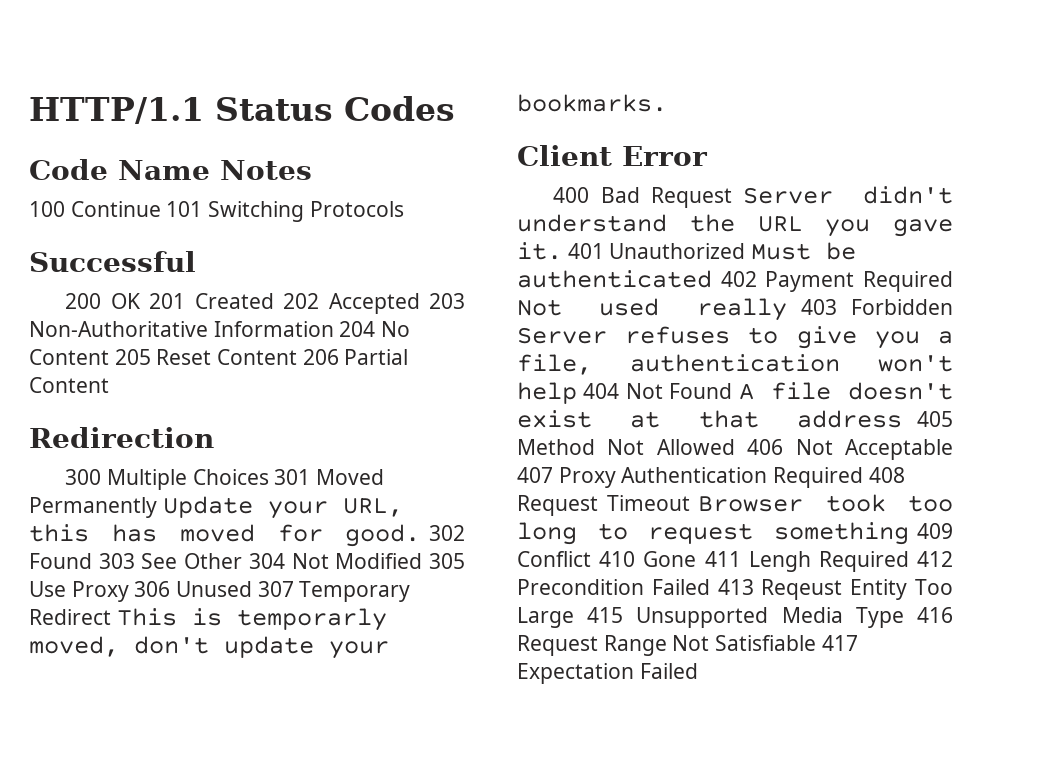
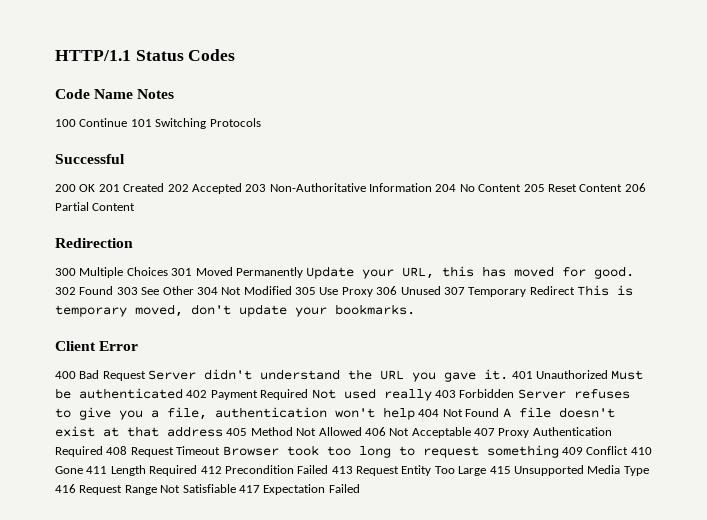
- 302 Found 303 See Other 304 Not Modified 305 Use Proxy 306 Unused 307 Temporary Redirect This is temporarly moved, don't update your bookmarks.
+ 302 Found 303 See Other 304 Not Modified 305 Use Proxy 306 Unused 307 Temporary Redirect This is temporary moved, don't update your bookmarks.
- 401 Unauthorized Must be authenticated 402 Payment Required Not used really 403 Forbidden Server refuses to give you a file, authentication won't help 404 Not Found A file doesn't exist at that address 405 Method Not Allowed 406 Not Acceptable 407 Proxy Authentication Required 408 Request Timeout Browser took too long to request something 409 Conflict 410 Gone 411 Lengh Required 412 Precondition Failed 413 Reqeust Entity Too Large 415 Unsupported Media Type 416 Request Range Not Satisfiable 417 Expectation Failed
+ 401 Unauthorized Must be authenticated 402 Payment Required Not used really 403 Forbidden Server refuses to give you a file, authentication won't help 404 Not Found A file doesn't exist at that address 405 Method Not Allowed 406 Not Acceptable 407 Proxy Authentication Required 408 Request Timeout Browser took too long to request something 409 Conflict 410 Gone 411 Length Required 412 Precondition Failed 413 Request Entity Too Large 415 Unsupported Media Type 416 Request Range Not Satisfiable 417 Expectation Failed

